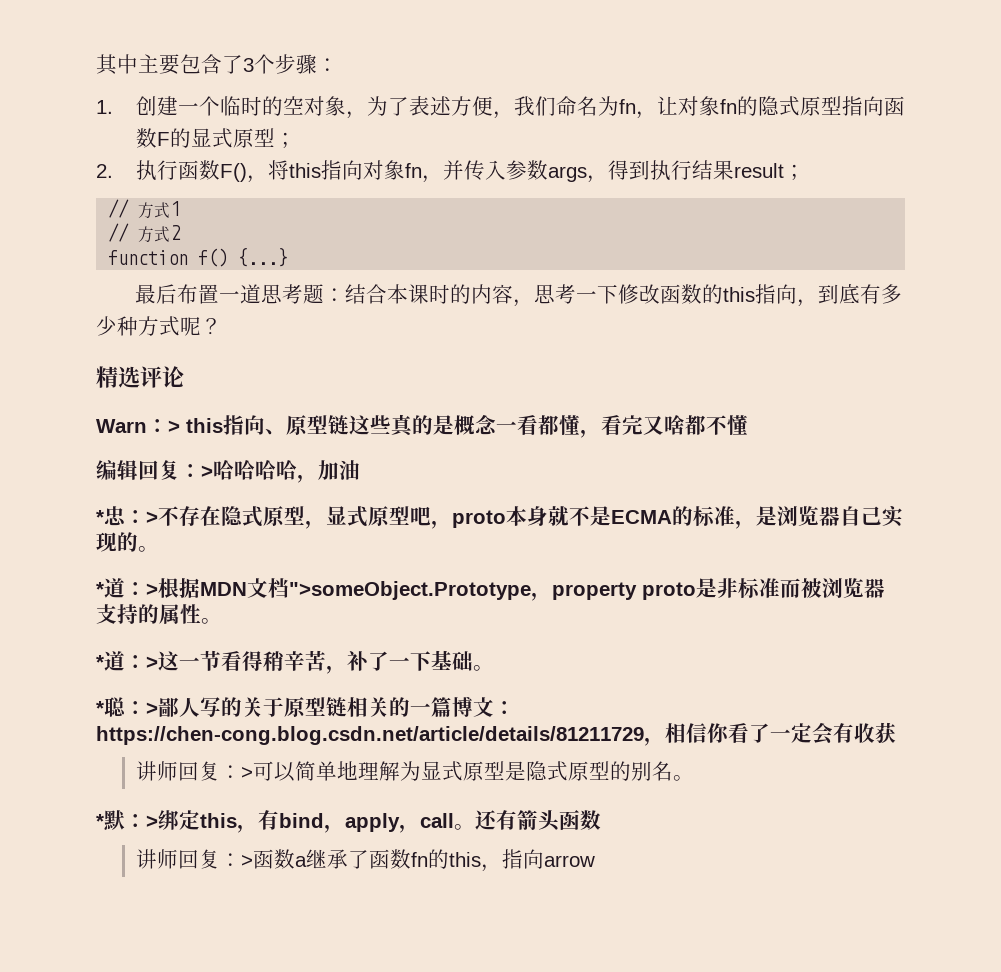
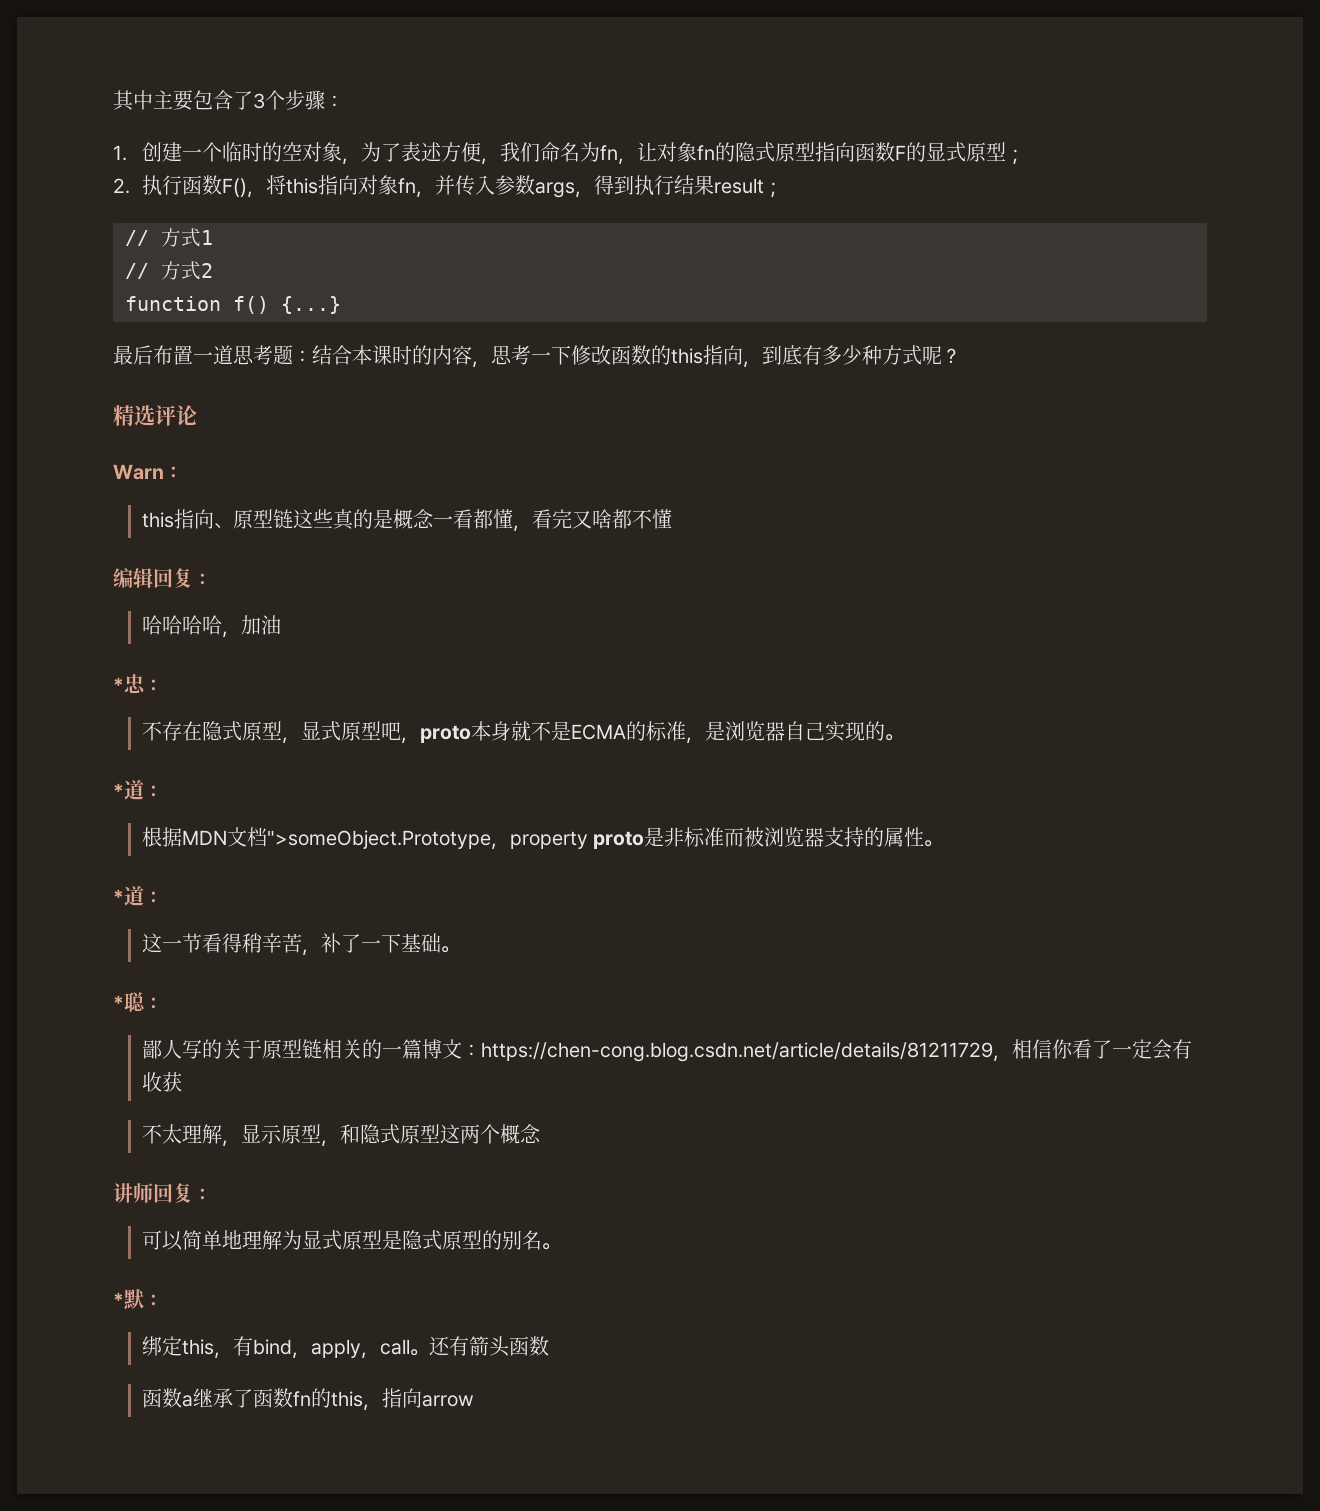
- Warn：> this指向、原型链这些真的是概念一看都懂，看完又啥都不懂
+ Warn：
+ this指向、原型链这些真的是概念一看都懂，看完又啥都不懂
- 编辑回复：>哈哈哈哈，加油
+ 编辑回复：
+ 哈哈哈哈，加油
- *忠：>不存在隐式原型，显式原型吧，proto本身就不是ECMA的标准，是浏览器自己实现的。
- *道：>根据MDN文档">someObject.Prototype，property proto是非标准而被浏览器支持的属性。
- *道：>这一节看得稍辛苦，补了一下基础。
+ *忠：
+ 不存在隐式原型，显式原型吧，proto本身就不是ECMA的标准，是浏览器自己实现的。
+ *道：
+ 根据MDN文档">someObject.Prototype，property proto是非标准而被浏览器支持的属性。
+ *道：
+ 这一节看得稍辛苦，补了一下基础。
- *聪：>鄙人写的关于原型链相关的一篇博文：https://chen-cong.blog.csdn.net/article/details/81211729，相信你看了一定会有收获
+ *聪：
+ 鄙人写的关于原型链相关的一篇博文：https://chen-cong.blog.csdn.net/article/details/81211729，相信你看了一定会有收获
- 讲师回复：>可以简单地理解为显式原型是隐式原型的别名。
+ 不太理解，显示原型，和隐式原型这两个概念
+ 讲师回复：
+ 可以简单地理解为显式原型是隐式原型的别名。
- *默：>绑定this，有bind，apply，call。
+ *默：
+ 绑定this，有bind，apply，call。
- 讲师回复：>函数a继承了函数fn的this，指向arrow
+ 函数a继承了函数fn的this，指向arrow

